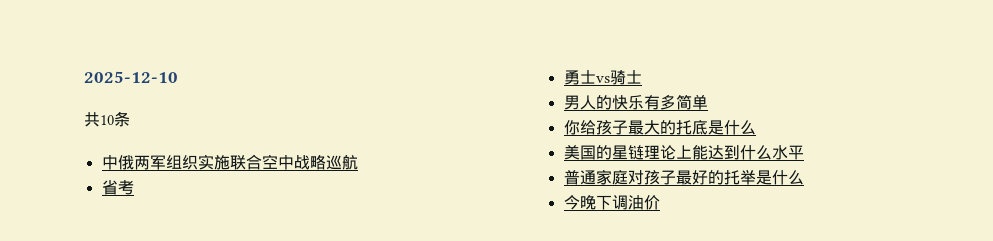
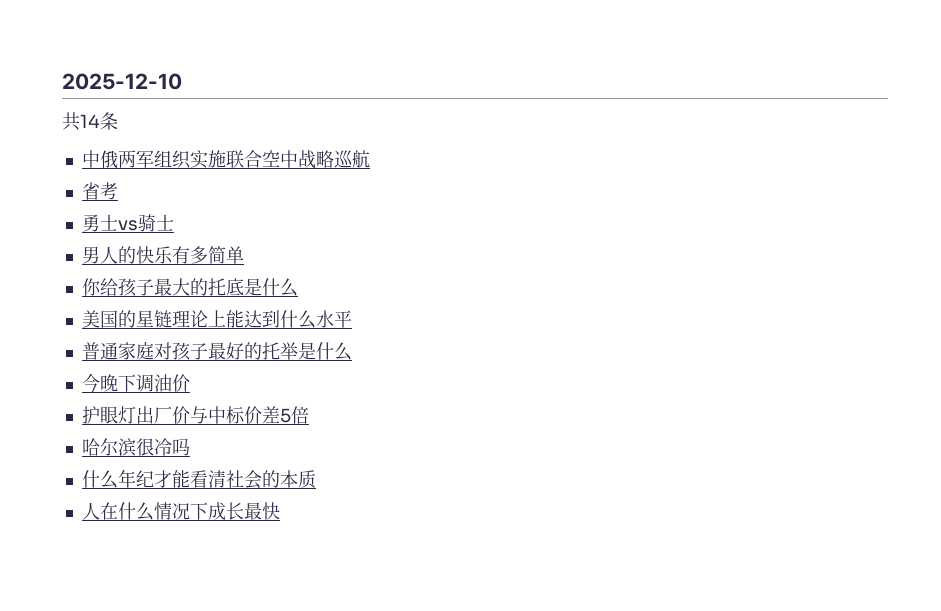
- 共10条
+ 共14条
+ 护眼灯出厂价与中标价差5倍
+ 哈尔滨很冷吗
+ 什么年纪才能看清社会的本质
+ 人在什么情况下成长最快

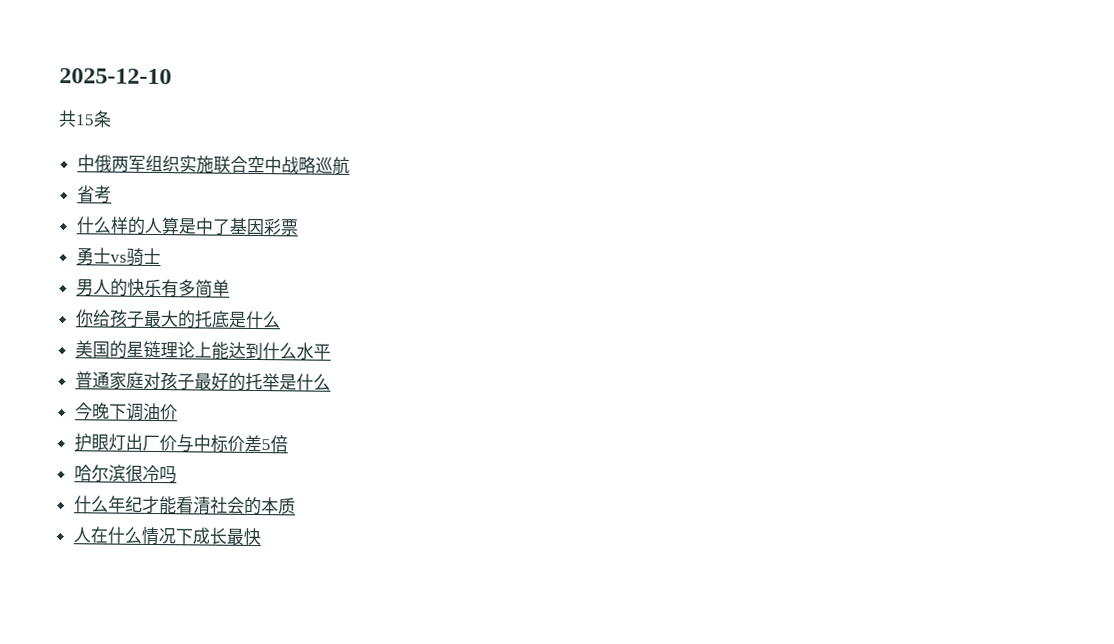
- 共14条
+ 共15条
+ 什么样的人算是中了基因彩票

